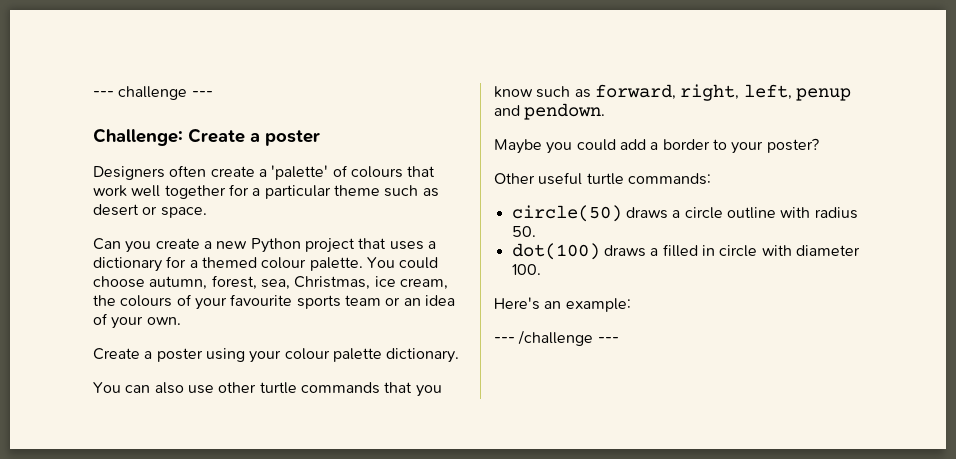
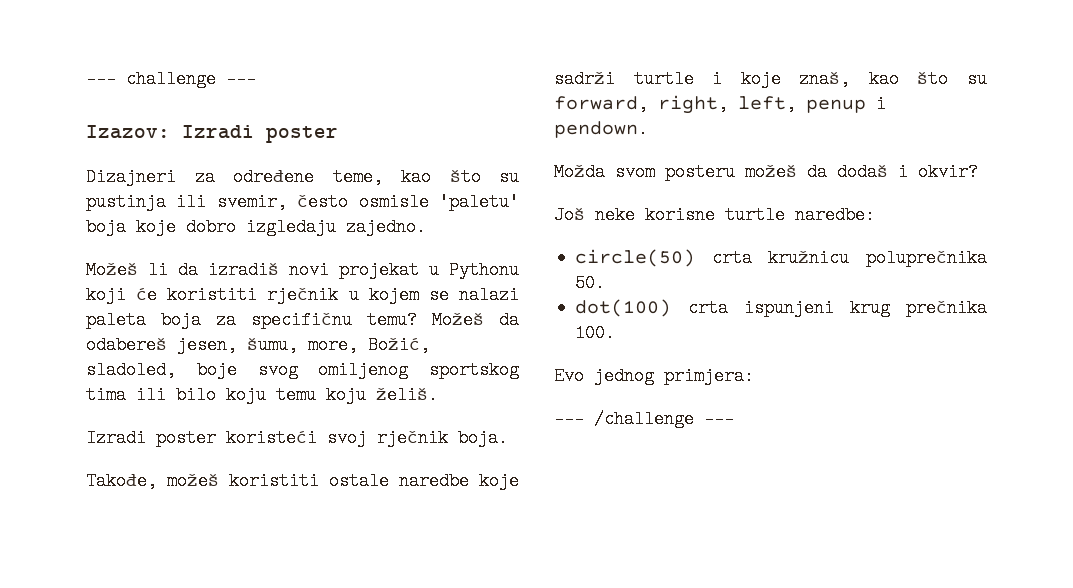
- Challenge: Create a poster
- Designers often create a 'palette' of colours that work well together for a particular theme such as desert or space.
- Can you create a new Python project that uses a dictionary for a themed colour palette. You could choose autumn, forest, sea, Christmas, ice cream, the colours of your favourite sports team or an idea of your own.
- Create a poster using your colour palette dictionary.
- You can also use other turtle commands that you know such as forward, right, left, penup and pendown.
+ Izazov: Izradi poster
+ Dizajneri za određene teme, kao što su pustinja ili svemir, često osmisle 'paletu' boja koje dobro izgledaju zajedno.
+ Možeš li da izradiš novi projekat u Pythonu koji će koristiti rječnik u kojem se nalazi paleta boja za specifičnu temu? Možeš da odabereš jesen, šumu, more, Božić, sladoled, boje svog omiljenog sportskog tima ili bilo koju temu koju želiš.
+ Izradi poster koristeći svoj rječnik boja.
+ Takođe, možeš koristiti ostale naredbe koje sadrži turtle i koje znaš, kao što su forward, right, left, penup i pendown.
- Maybe you could add a border to your poster?
- Other useful turtle commands:
- circle(50) draws a circle outline with radius 50.
- dot(100) draws a filled in circle with diameter 100.
- Here's an example:
+ Možda svom posteru možeš da dodaš i okvir?
+ Još neke korisne turtle naredbe:
+ circle(50) crta kružnicu poluprečnika 50.
+ dot(100) crta ispunjeni krug prečnika 100.
+ Evo jednog primjera:

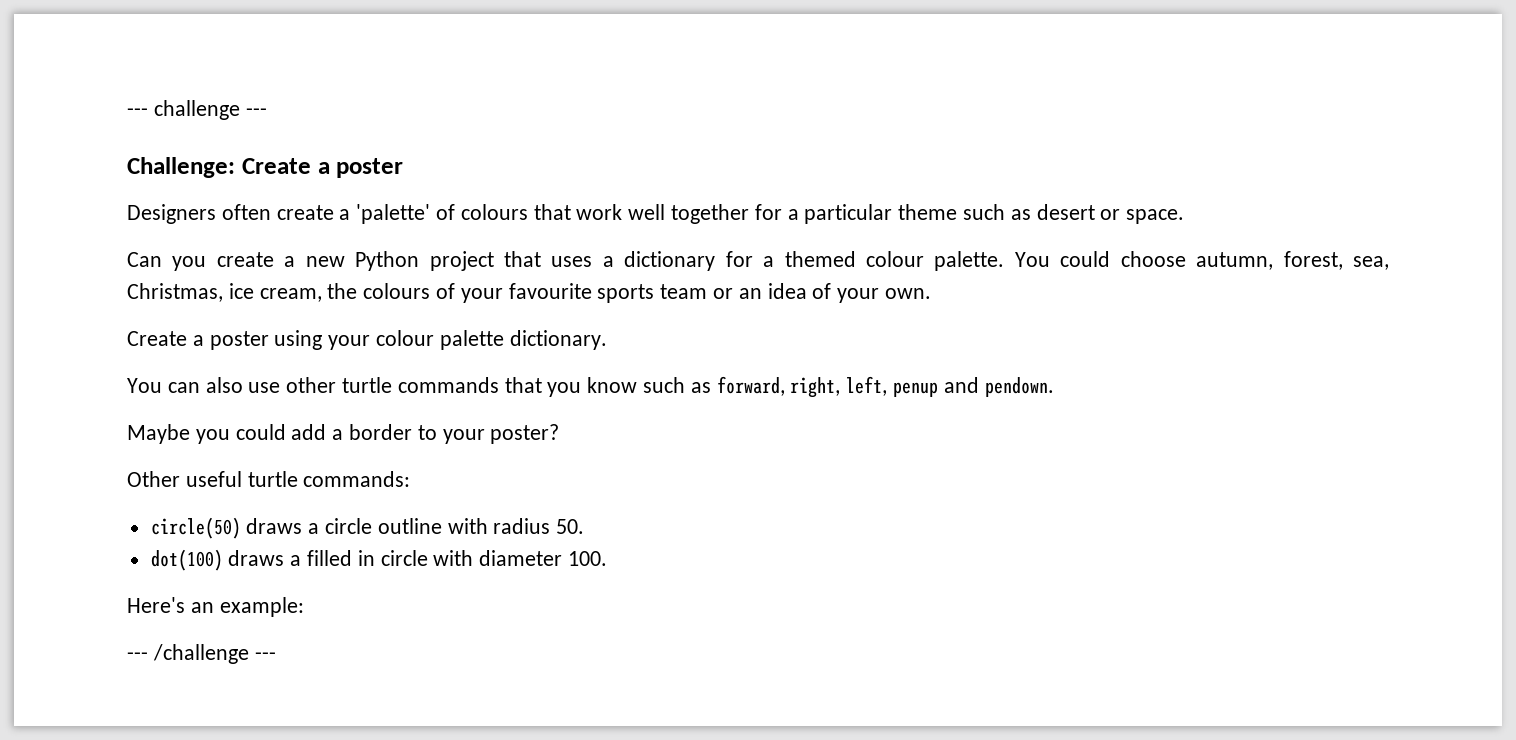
- Izazov: Izradi poster
- Dizajneri za određene teme, kao što su pustinja ili svemir, često osmisle 'paletu' boja koje dobro izgledaju zajedno.
- Možeš li da izradiš novi projekat u Pythonu koji će koristiti rječnik u kojem se nalazi paleta boja za specifičnu temu? Možeš da odabereš jesen, šumu, more, Božić, sladoled, boje svog omiljenog sportskog tima ili bilo koju temu koju želiš.
- Izradi poster koristeći svoj rječnik boja.
- Takođe, možeš koristiti ostale naredbe koje sadrži turtle i koje znaš, kao što su forward, right, left, penup i pendown.
+ Challenge: Create a poster
+ Designers often create a 'palette' of colours that work well together for a particular theme such as desert or space.
+ Can you create a new Python project that uses a dictionary for a themed colour palette. You could choose autumn, forest, sea, Christmas, ice cream, the colours of your favourite sports team or an idea of your own.
+ Create a poster using your colour palette dictionary.
+ You can also use other turtle commands that you know such as forward, right, left, penup and pendown.
- Možda svom posteru možeš da dodaš i okvir?
- Još neke korisne turtle naredbe:
- circle(50) crta kružnicu poluprečnika 50.
- dot(100) crta ispunjeni krug prečnika 100.
- Evo jednog primjera:
+ Maybe you could add a border to your poster?
+ Other useful turtle commands:
+ circle(50) draws a circle outline with radius 50.
+ dot(100) draws a filled in circle with diameter 100.
+ Here's an example:

